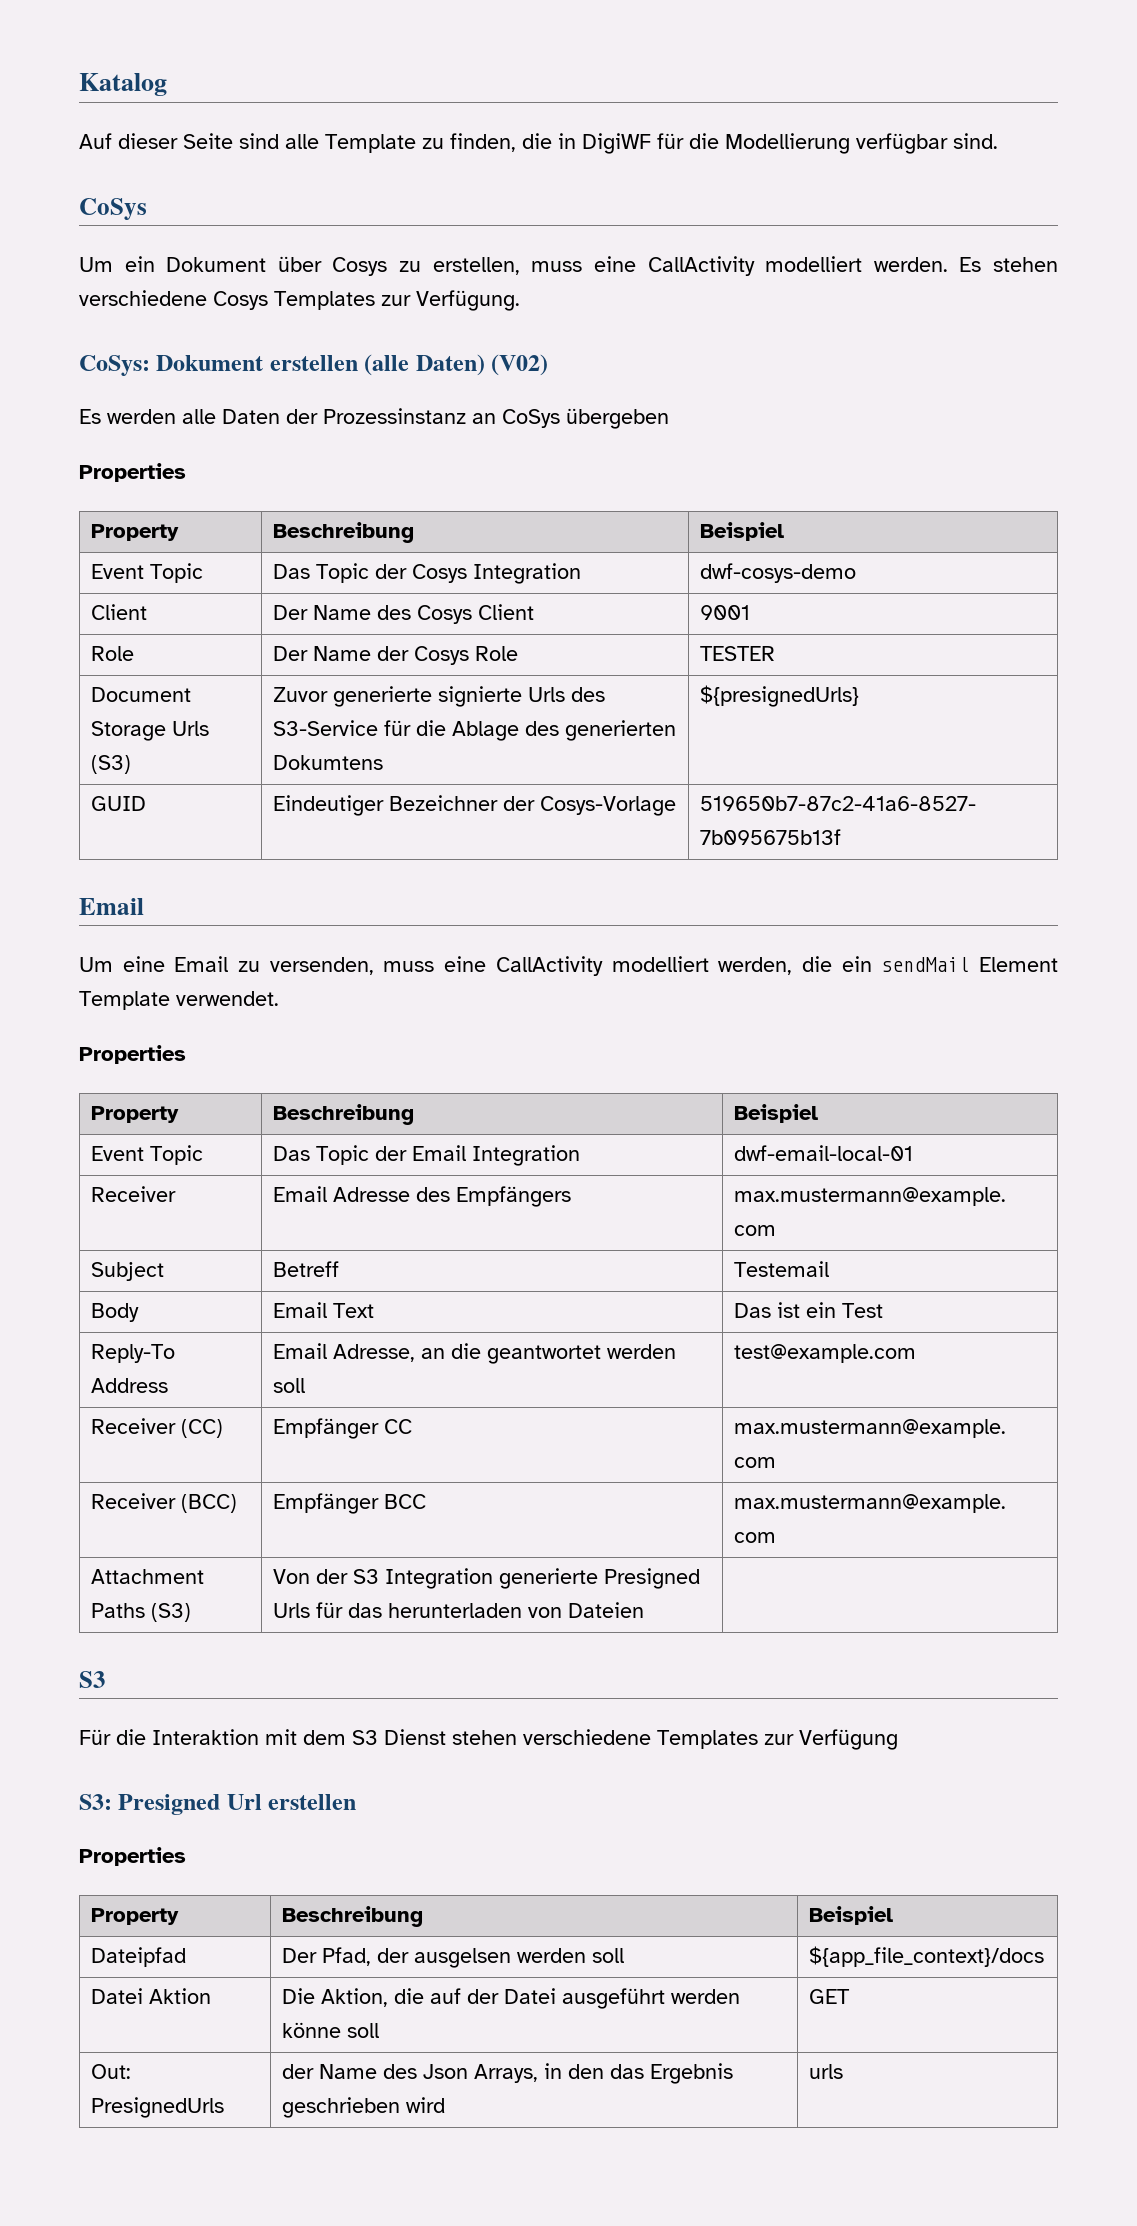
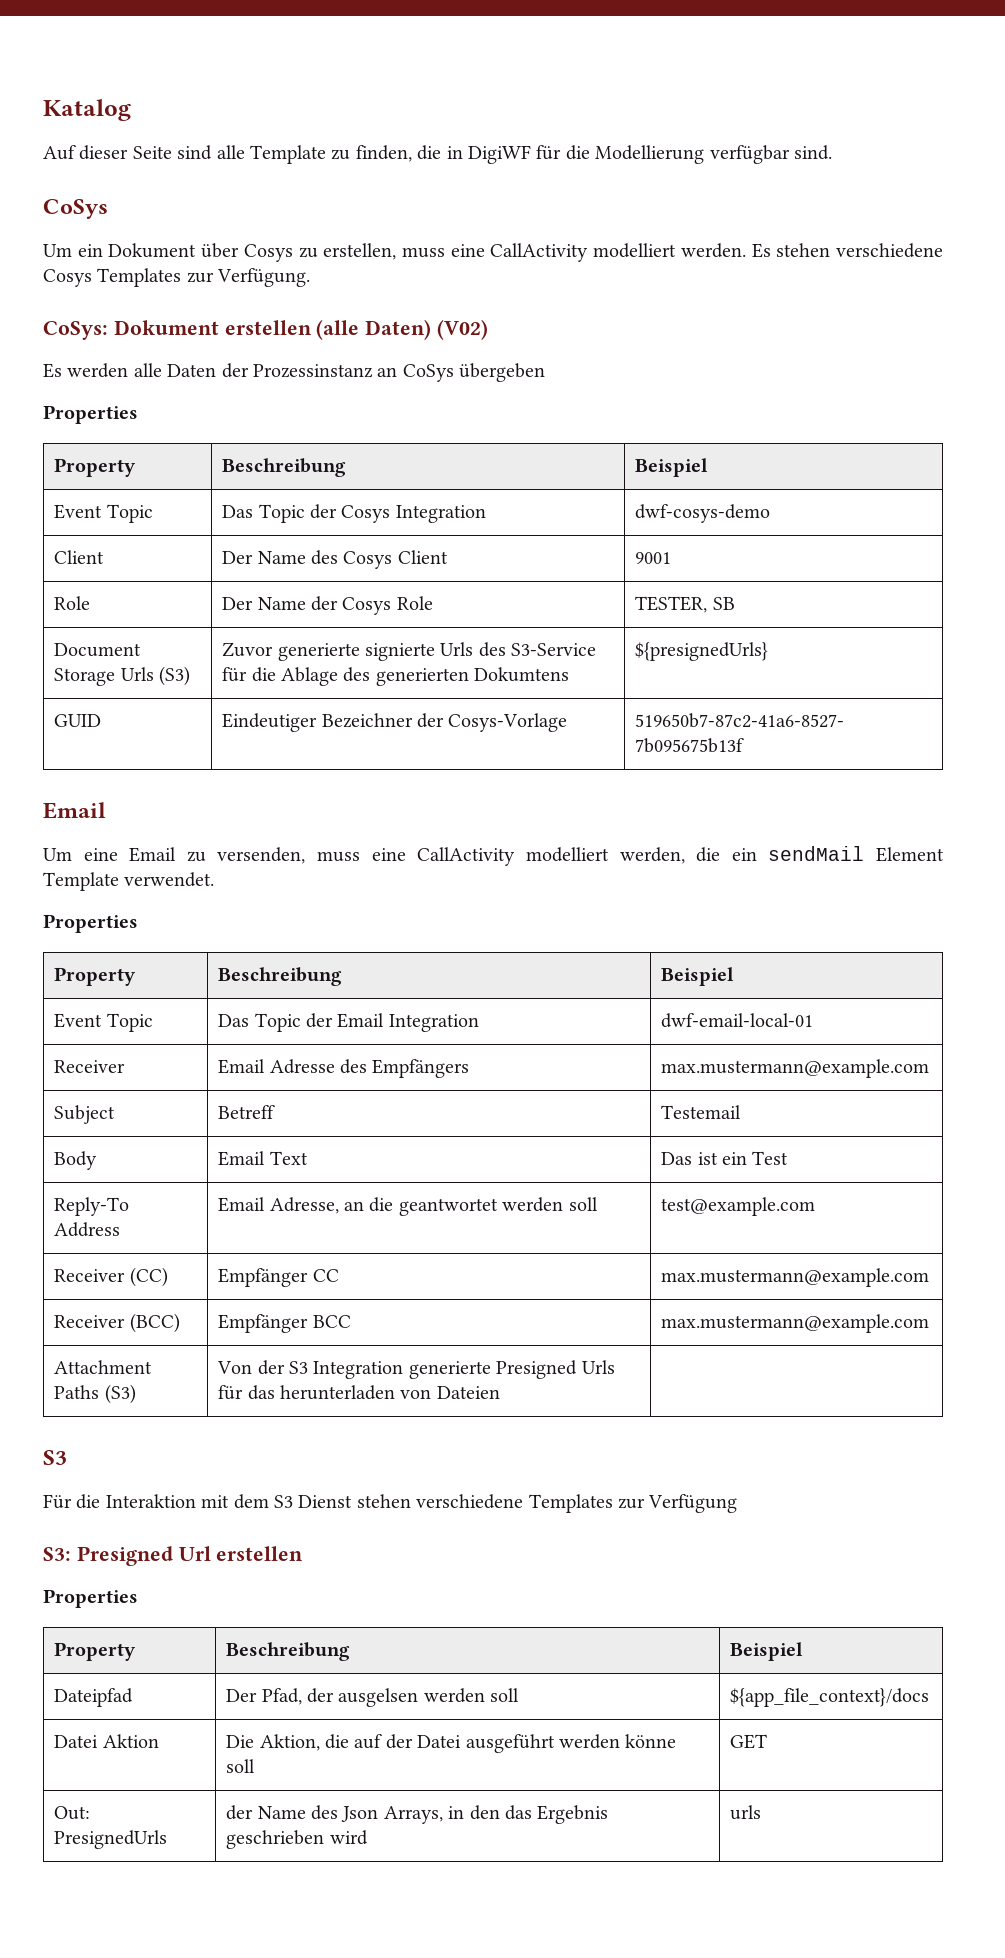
- Role | Der Name der Cosys Role | TESTER
+ Role | Der Name der Cosys Role | TESTER, SB

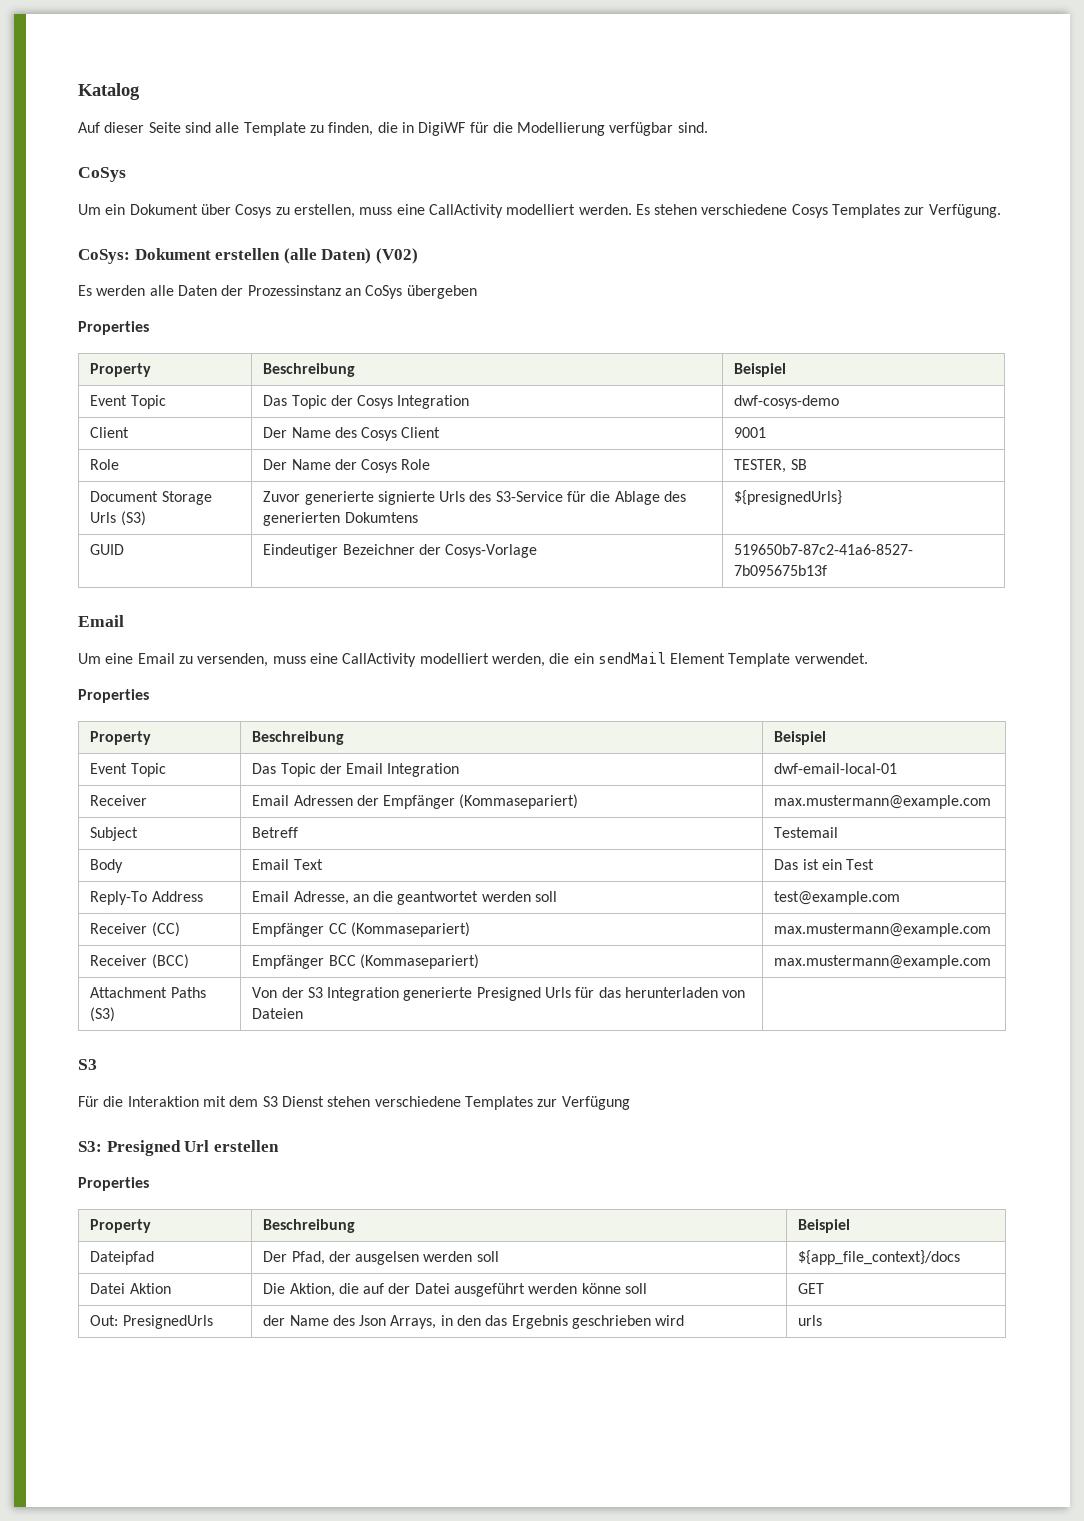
- Receiver | Email Adresse des Empfängers | max.mustermann@example.com
+ Receiver | Email Adressen der Empfänger (Kommasepariert) | max.mustermann@example.com
- Receiver (CC) | Empfänger CC | max.mustermann@example.com
+ Receiver (CC) | Empfänger CC (Kommasepariert) | max.mustermann@example.com
- Receiver (BCC) | Empfänger BCC | max.mustermann@example.com
+ Receiver (BCC) | Empfänger BCC (Kommasepariert) | max.mustermann@example.com

